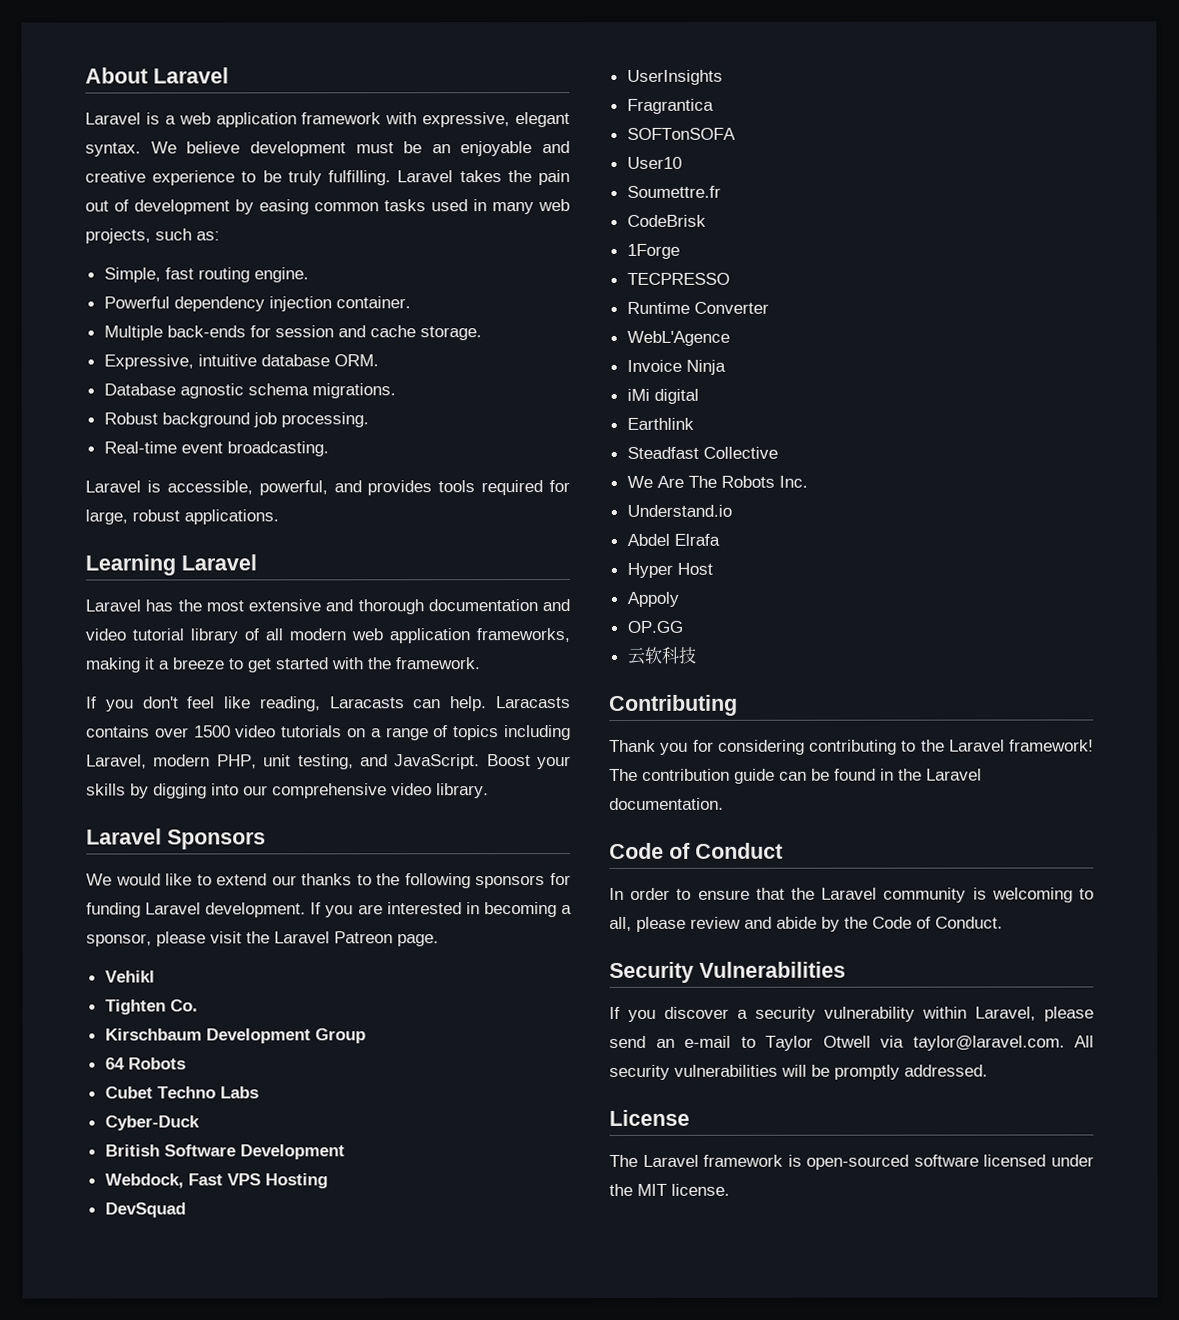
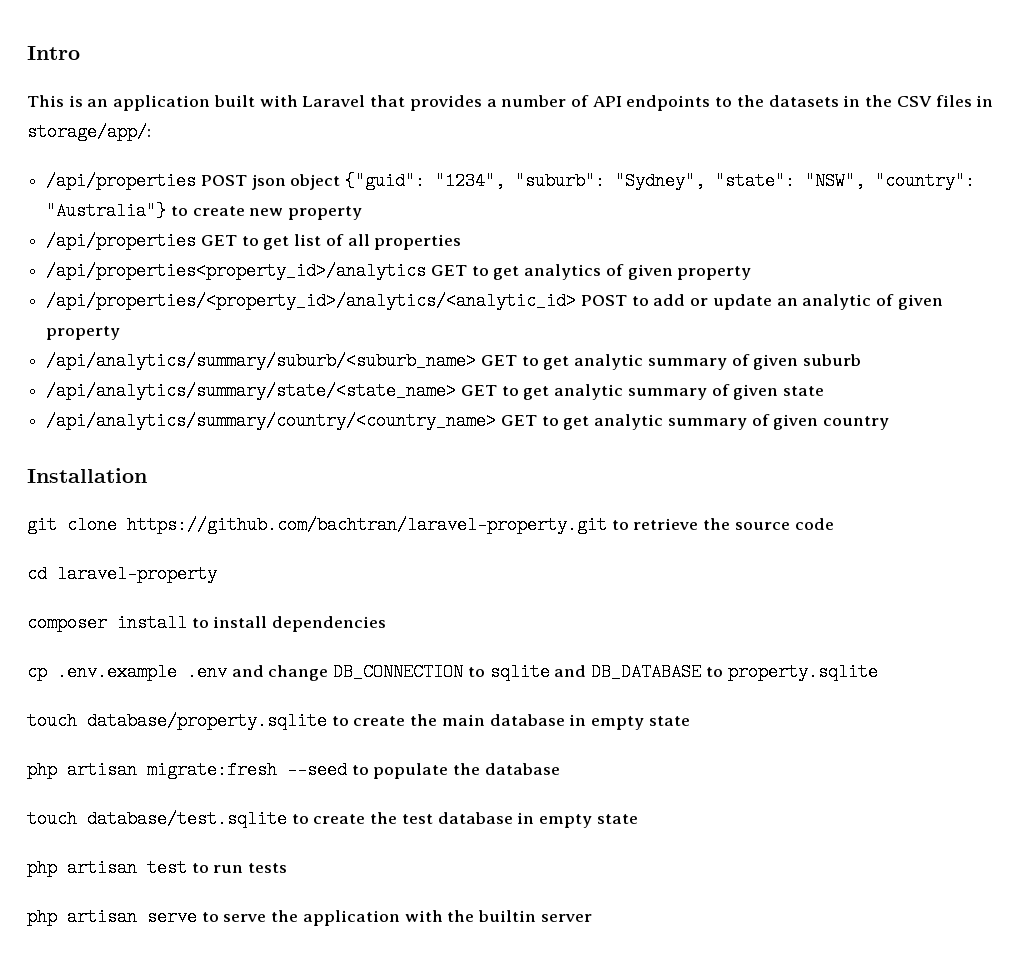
- About Laravel
- Laravel is a web application framework with expressive, elegant syntax. We believe development must be an enjoyable and creative experience to be truly fulfilling. Laravel takes the pain out of development by easing common tasks used in many web projects, such as:
- Simple, fast routing engine.
- Powerful dependency injection container.
- Multiple back-ends for session and cache storage.
- Expressive, intuitive database ORM.
- Database agnostic schema migrations.
- Robust background job processing.
- Real-time event broadcasting.
- Laravel is accessible, powerful, and provides tools required for large, robust applications.
- Learning Laravel
- Laravel has the most extensive and thorough documentation and video tutorial library of all modern web application frameworks, making it a breeze to get started with the framework.
- If you don't feel like reading, Laracasts can help. Laracasts contains over 1500 video tutorials on a range of topics including Laravel, modern PHP, unit testing, and JavaScript. Boost your skills by digging into our comprehensive video library.
- Laravel Sponsors
- We would like to extend our thanks to the following sponsors for funding Laravel development. If you are interested in becoming a sponsor, please visit the Laravel Patreon page.
- Vehikl
- Tighten Co.
- Kirschbaum Development Group
- 64 Robots
- Cubet Techno Labs
- Cyber-Duck
- British Software Development
- Webdock, Fast VPS Hosting
- DevSquad
- UserInsights
- Fragrantica
- SOFTonSOFA
- User10
- Soumettre.fr
- CodeBrisk
- 1Forge
- TECPRESSO
- Runtime Converter
- WebL'Agence
- Invoice Ninja
- iMi digital
- Earthlink
- Steadfast Collective
- We Are The Robots Inc.
- Understand.io
- Abdel Elrafa
- Hyper Host
- Appoly
- OP.GG
- 云软科技
- Contributing
- Thank you for considering contributing to the Laravel framework! The contribution guide can be found in the Laravel documentation.
- Code of Conduct
- In order to ensure that the Laravel community is welcoming to all, please review and abide by the Code of Conduct.
- Security Vulnerabilities
- If you discover a security vulnerability within Laravel, please send an e-mail to Taylor Otwell via taylor@laravel.com. All security vulnerabilities will be promptly addressed.
- License
- The Laravel framework is open-sourced software licensed under the MIT license.
+ Intro
+ This is an application built with Laravel that provides a number of API endpoints to the datasets in the CSV files in storage/app/:
+ /api/properties POST json object {"guid": "1234", "suburb": "Sydney", "state": "NSW", "country": "Australia"} to create new property
+ /api/properties GET to get list of all properties
+ /api/properties<property_id>/analytics GET to get analytics of given property
+ /api/properties/<property_id>/analytics/<analytic_id> POST to add or update an analytic of given property
+ /api/analytics/summary/suburb/<suburb_name> GET to get analytic summary of given suburb
+ /api/analytics/summary/state/<state_name> GET to get analytic summary of given state
+ /api/analytics/summary/country/<country_name> GET to get analytic summary of given country
+ Installation
+ git clone https://github.com/bachtran/laravel-property.git to retrieve the source code
+ cd laravel-property
+ composer install to install dependencies
+ cp .env.example .env and change DB_CONNECTION to sqlite and DB_DATABASE to property.sqlite
+ touch database/property.sqlite to create the main database in empty state
+ php artisan migrate:fresh --seed to populate the database
+ touch database/test.sqlite to create the test database in empty state
+ php artisan test to run tests
+ php artisan serve to serve the application with the builtin server

